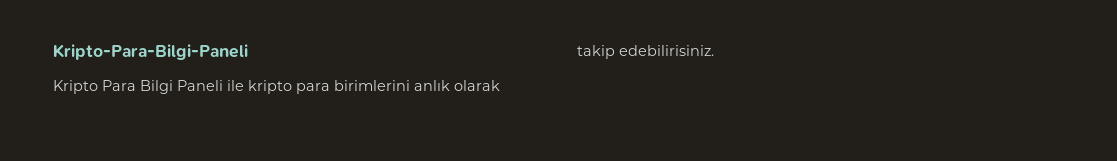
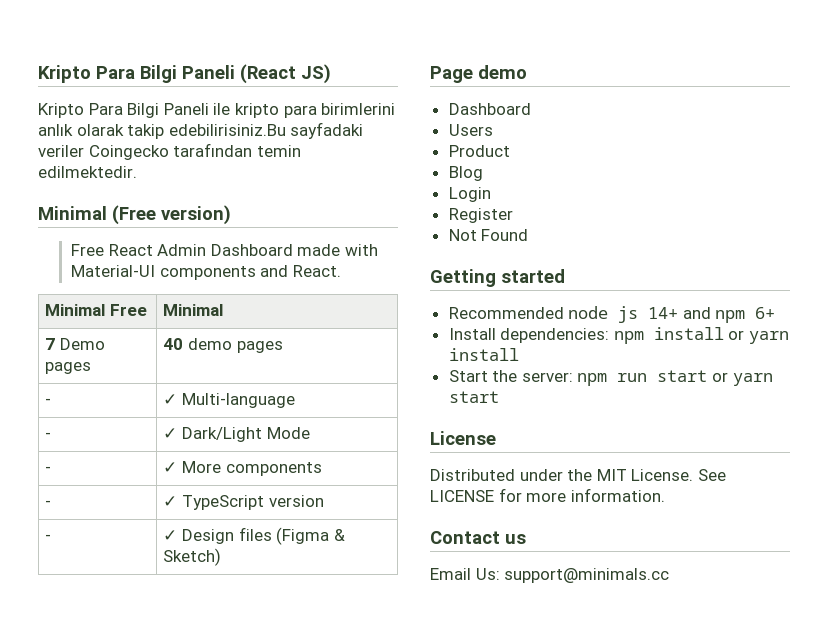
- Kripto-Para-Bilgi-Paneli
+ Kripto Para Bilgi Paneli (React JS)
- Kripto Para Bilgi Paneli ile kripto para birimlerini anlık olarak takip edebilirisiniz.
+ Kripto Para Bilgi Paneli ile kripto para birimlerini anlık olarak takip edebilirisiniz.Bu sayfadaki veriler Coingecko tarafından temin edilmektedir.
+ Minimal (Free version)
+ Free React Admin Dashboard made with Material-UI components and React.
+ Minimal Free | Minimal
+ 7 Demo pages | 40 demo pages
+ - | ✓ Multi-language
+ - | ✓ Dark/Light Mode
+ - | ✓ More components
+ - | ✓ TypeScript version
+ - | ✓ Design files (Figma & Sketch)
+ Page demo
+ Dashboard
+ Users
+ Product
+ Blog
+ Login
+ Register
+ Not Found
+ Getting started
+ Recommended node js 14+ and npm 6+
+ Install dependencies: npm install or yarn install
+ Start the server: npm run start or yarn start
+ License
+ Distributed under the MIT License. See LICENSE for more information.
+ Contact us
+ Email Us: support@minimals.cc

